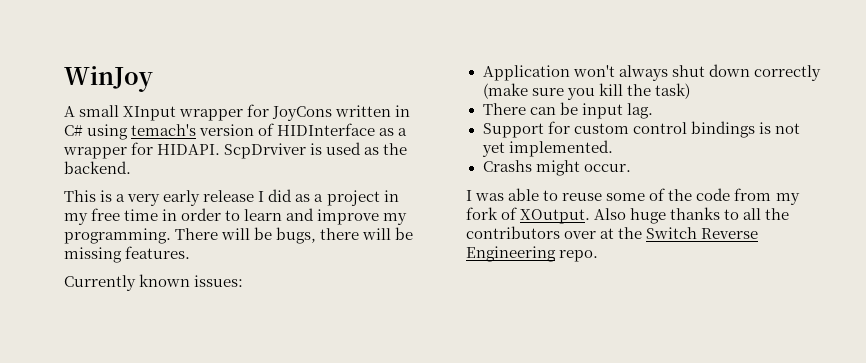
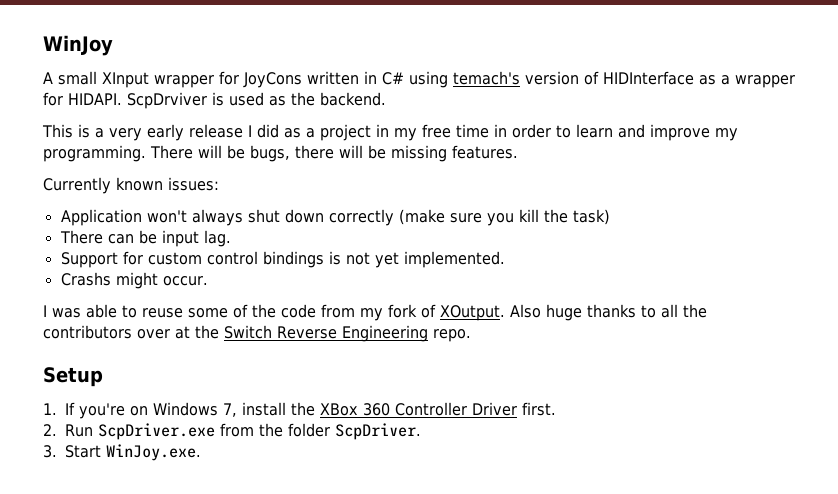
+ Setup
+ 1. If you're on Windows 7, install the XBox 360 Controller Driver first.
+ 2. Run ScpDriver.exe from the folder ScpDriver.
+ 3. Start WinJoy.exe.

